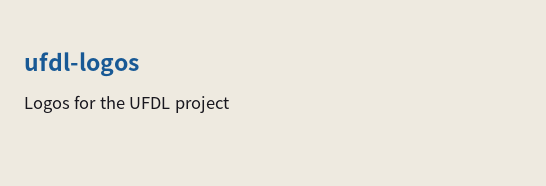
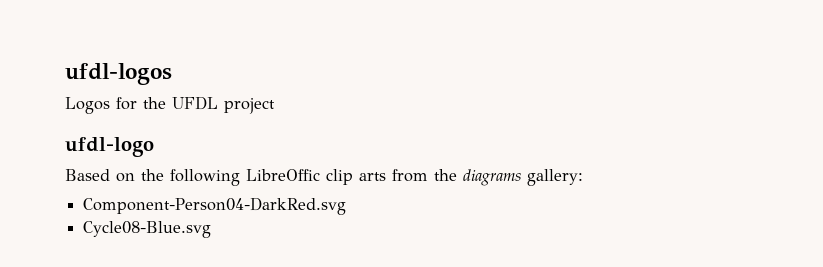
+ ufdl-logo
+ Based on the following LibreOffic clip arts from the diagrams gallery:
+ Component-Person04-DarkRed.svg
+ Cycle08-Blue.svg

